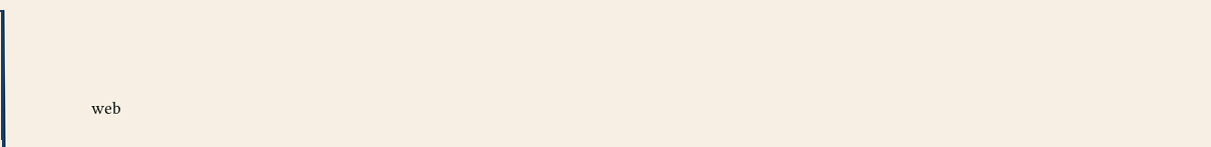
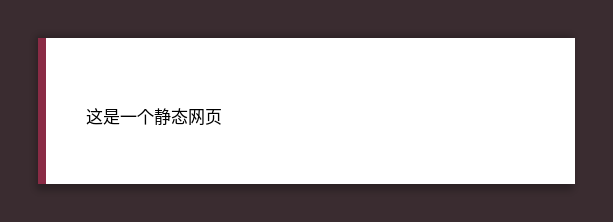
- web
+ 这是一个静态网页

